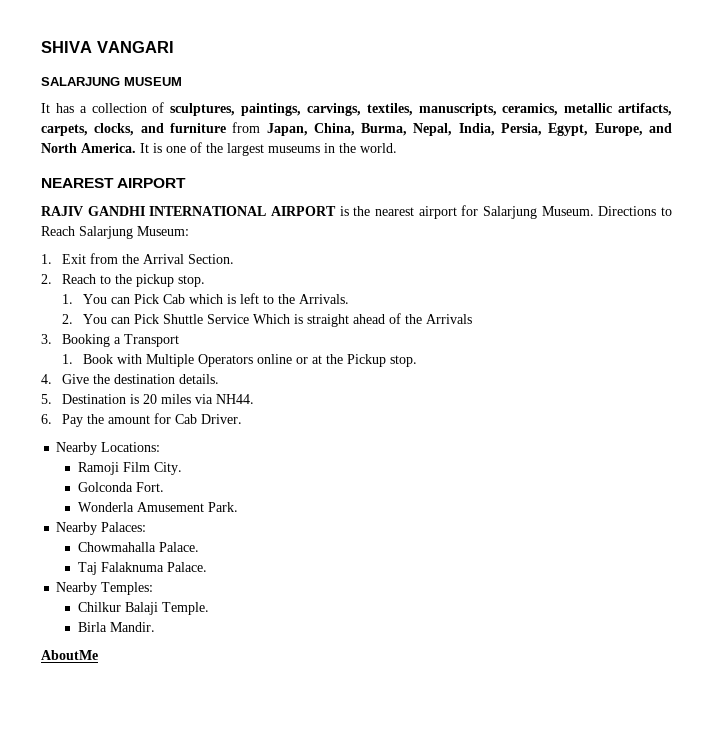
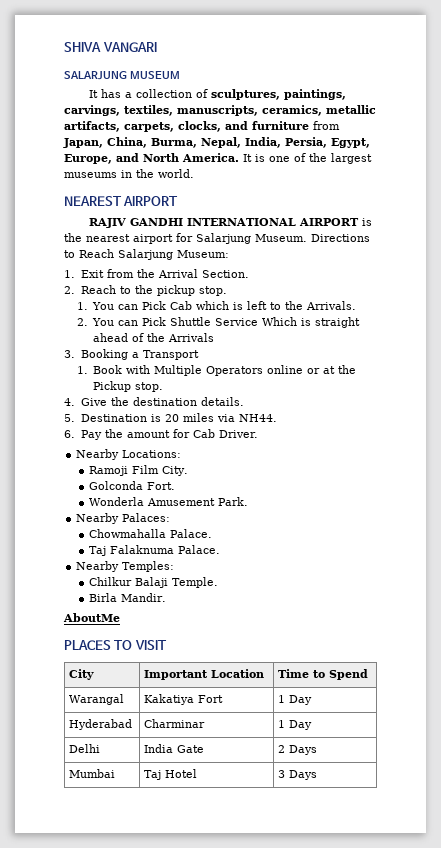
+ PLACES TO VISIT
+ City | Important Location | Time to Spend
+ Warangal | Kakatiya Fort | 1 Day
+ Hyderabad | Charminar | 1 Day
+ Delhi | India Gate | 2 Days
+ Mumbai | Taj Hotel | 3 Days

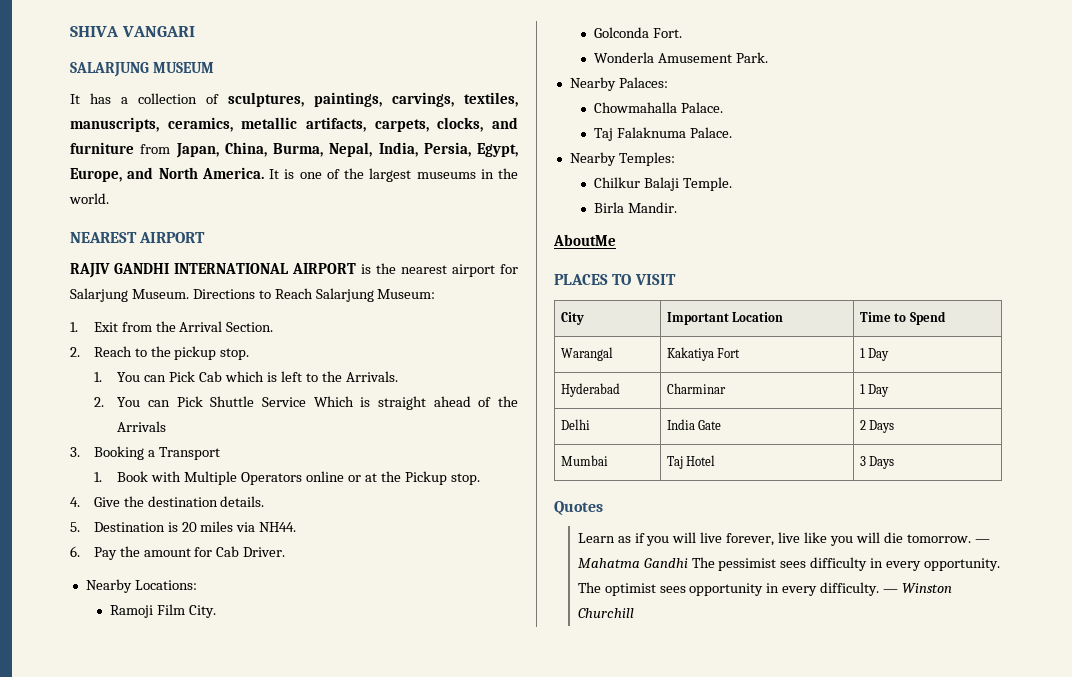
+ Quotes
+ Learn as if you will live forever, live like you will die tomorrow. — Mahatma Gandhi The pessimist sees difficulty in every opportunity. The optimist sees opportunity in every difficulty. — Winston Churchill

